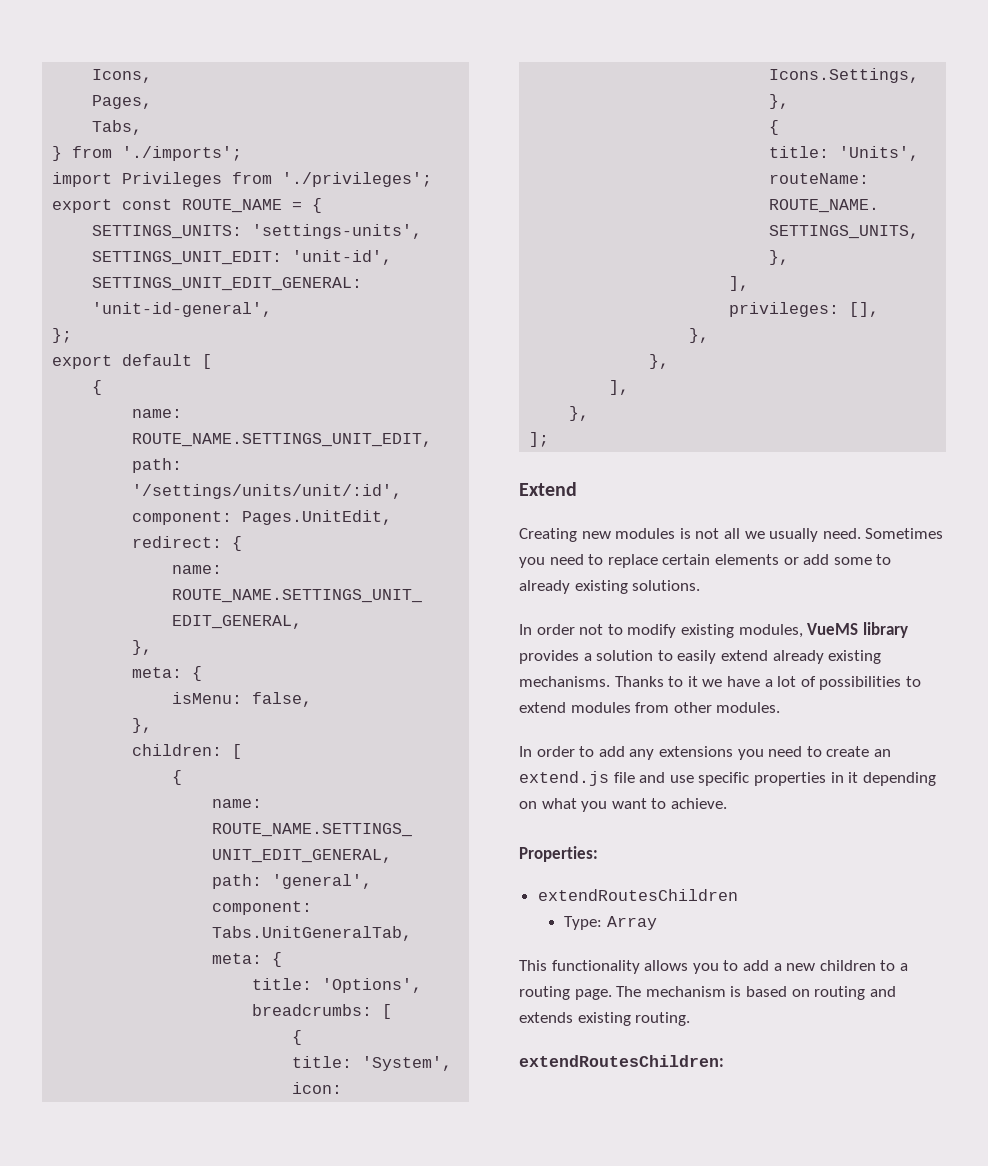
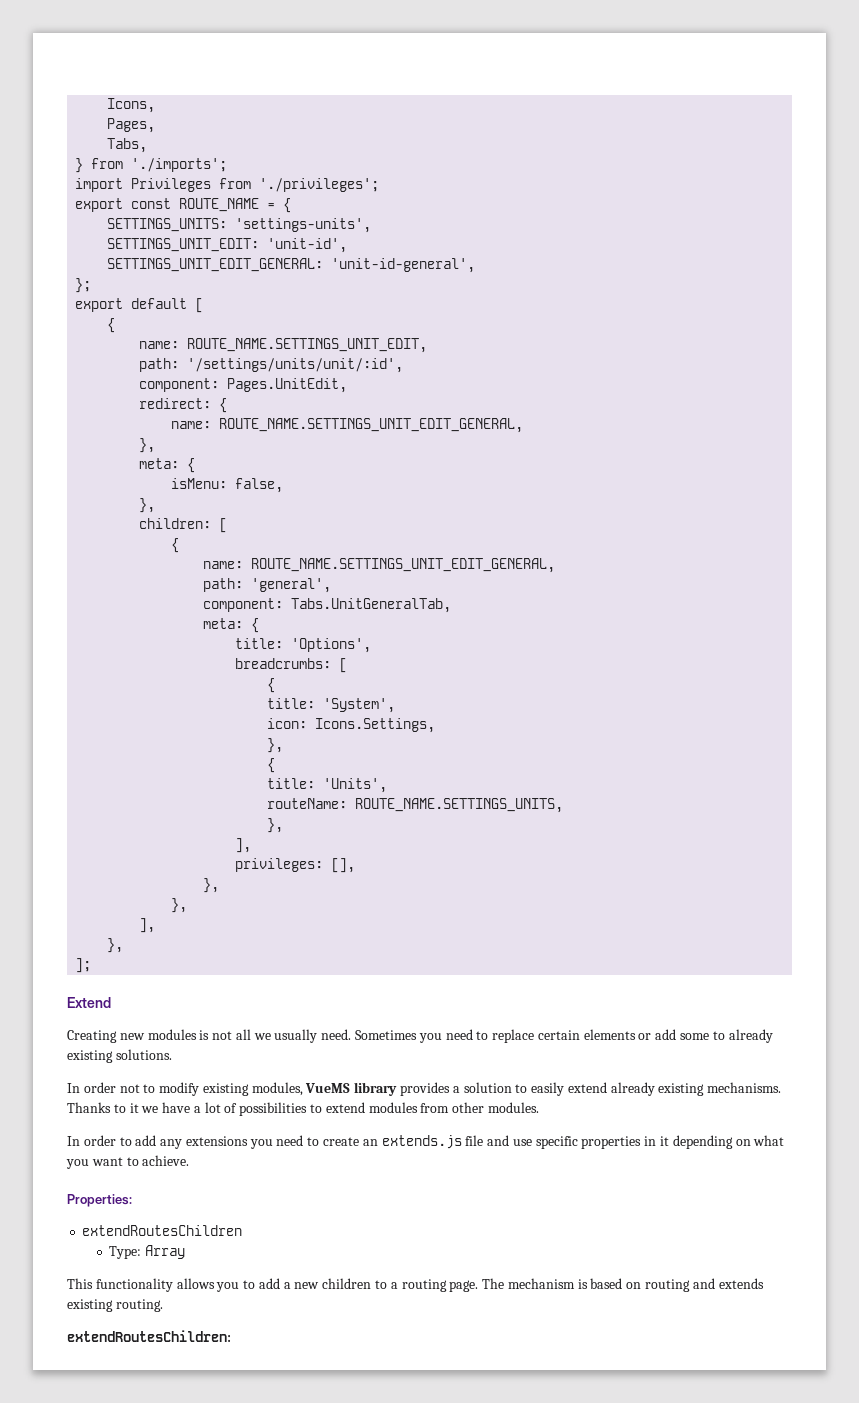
- In order to add any extensions you need to create an extend.js file and use specific properties in it depending on what you want to achieve.
+ In order to add any extensions you need to create an extends.js file and use specific properties in it depending on what you want to achieve.

